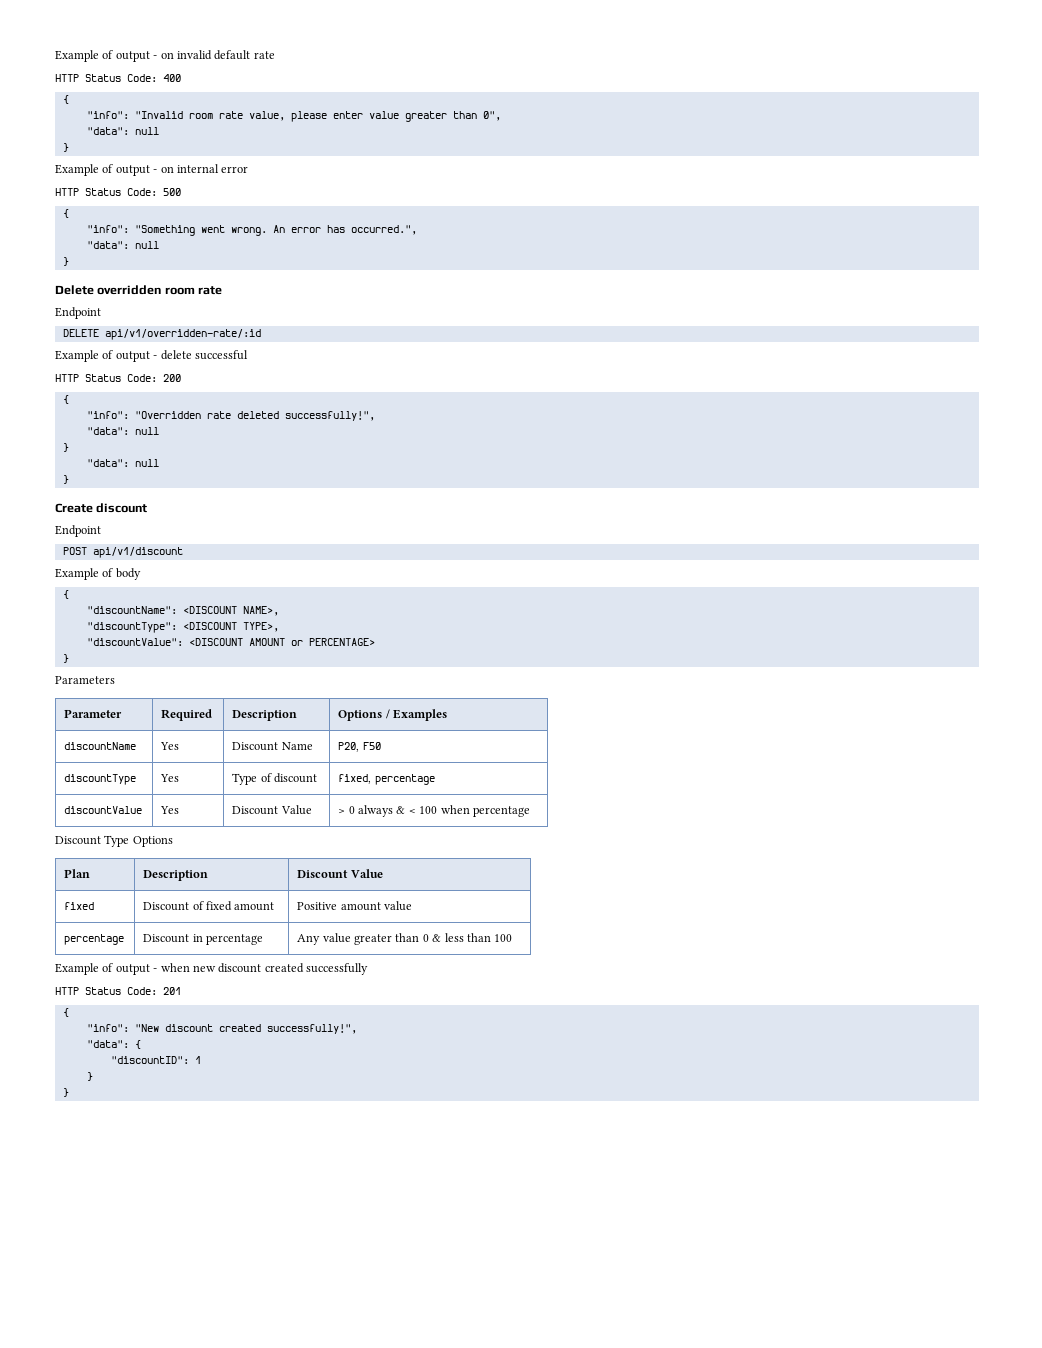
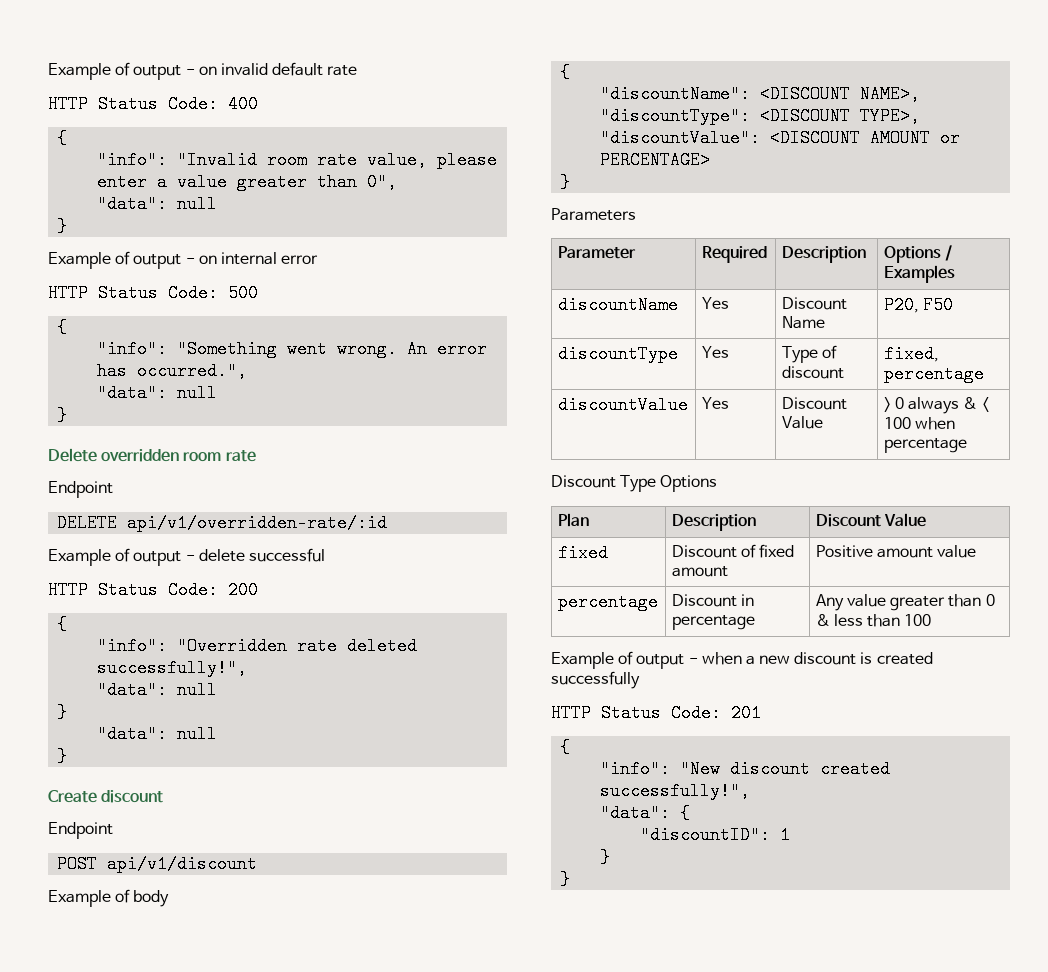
- "info": "Invalid room rate value, please enter value greater than 0",
+ "info": "Invalid room rate value, please enter a value greater than 0",
- Example of output - when new discount created successfully
+ Example of output - when a new discount is created successfully

